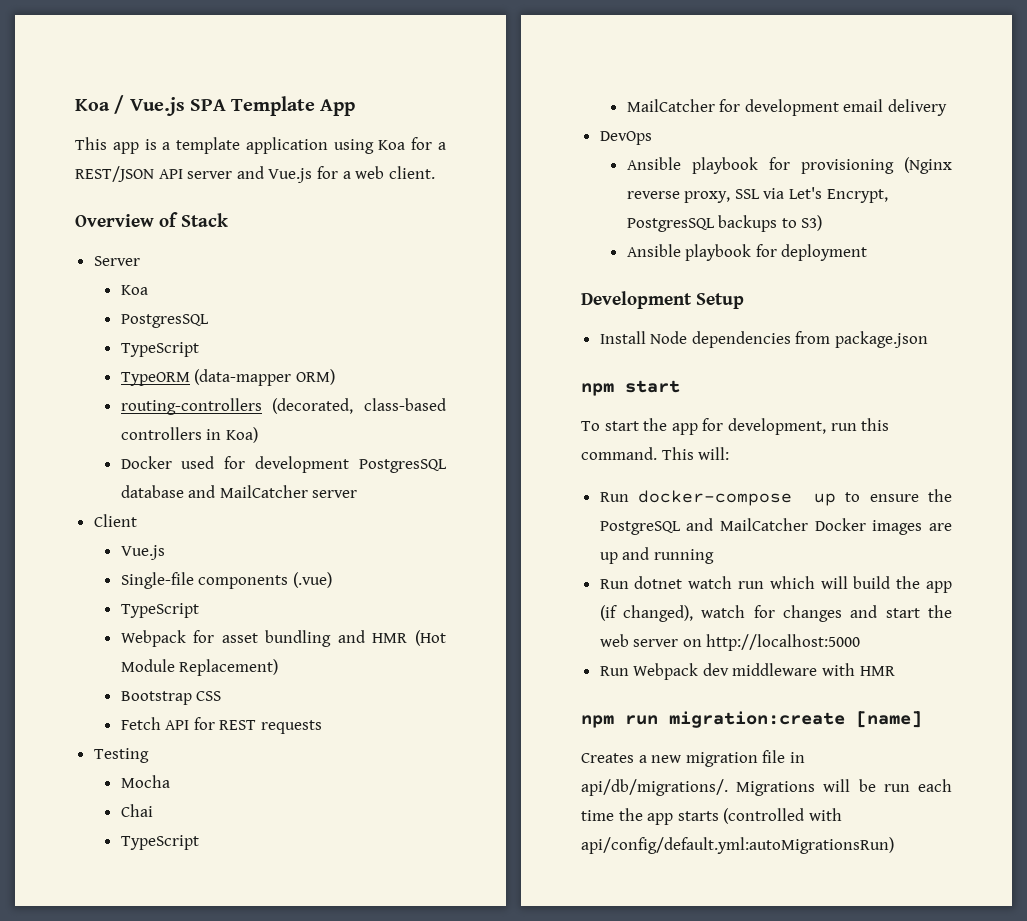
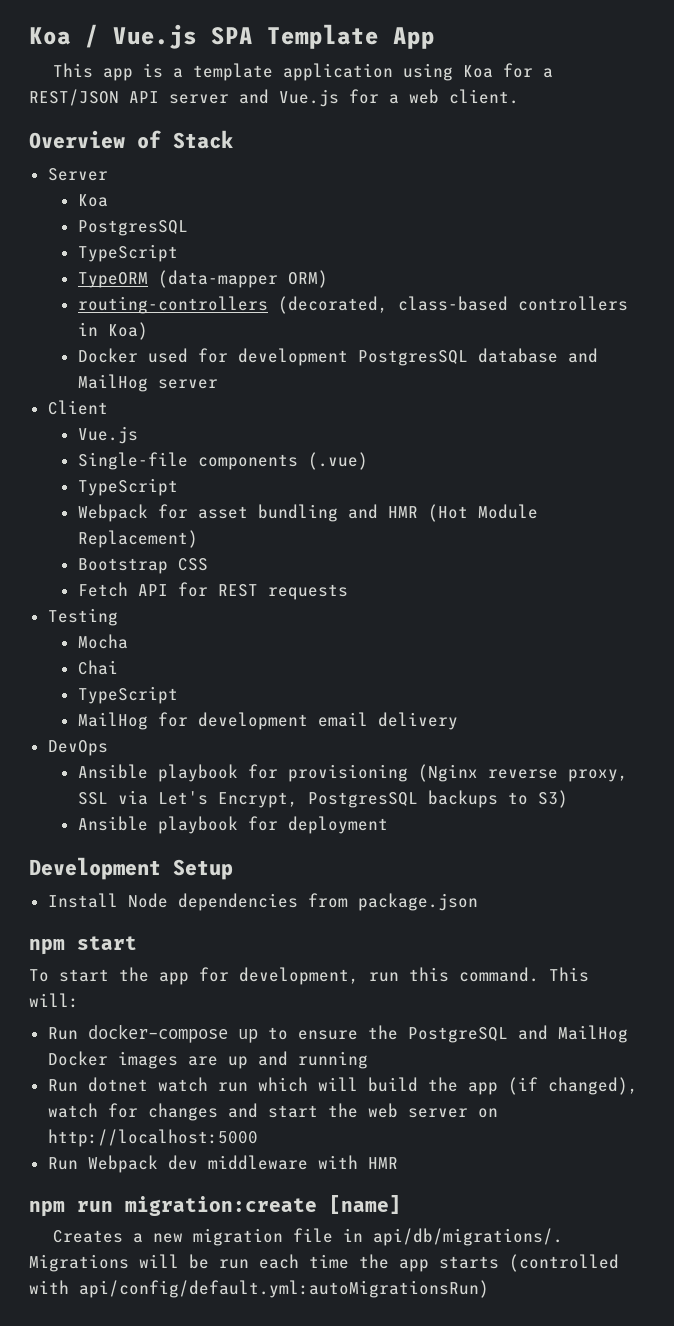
- Docker used for development PostgresSQL database and MailCatcher server
+ Docker used for development PostgresSQL database and MailHog server
- MailCatcher for development email delivery
+ MailHog for development email delivery
- Run docker-compose up to ensure the PostgreSQL and MailCatcher Docker images are up and running
+ Run docker-compose up to ensure the PostgreSQL and MailHog Docker images are up and running

